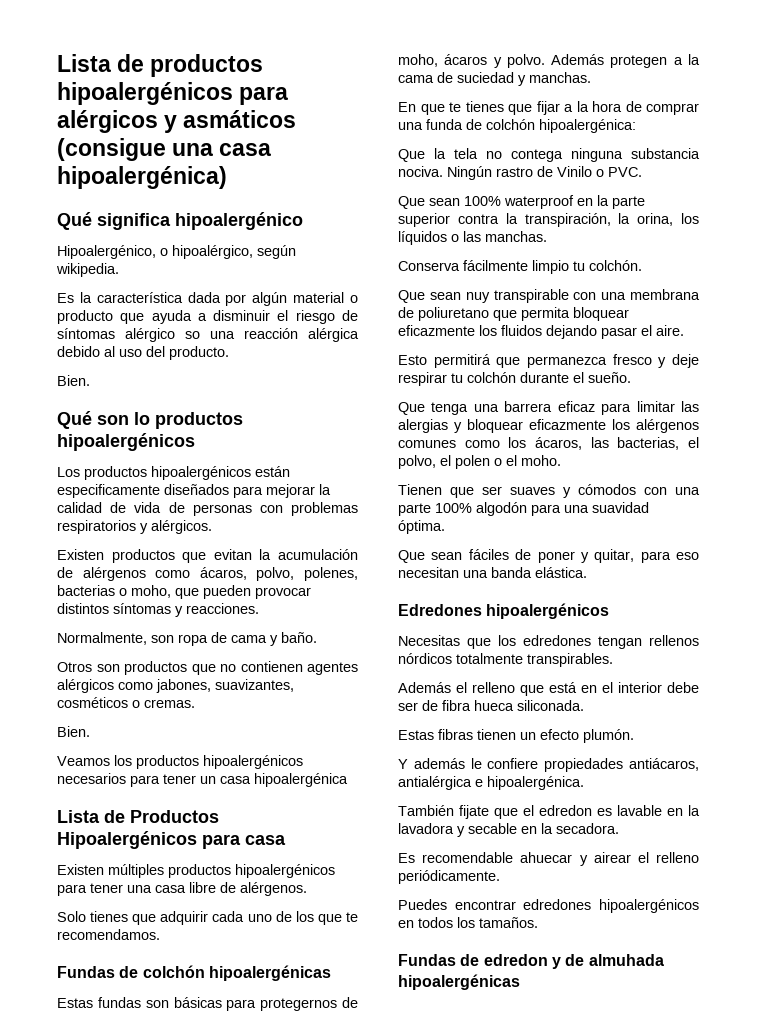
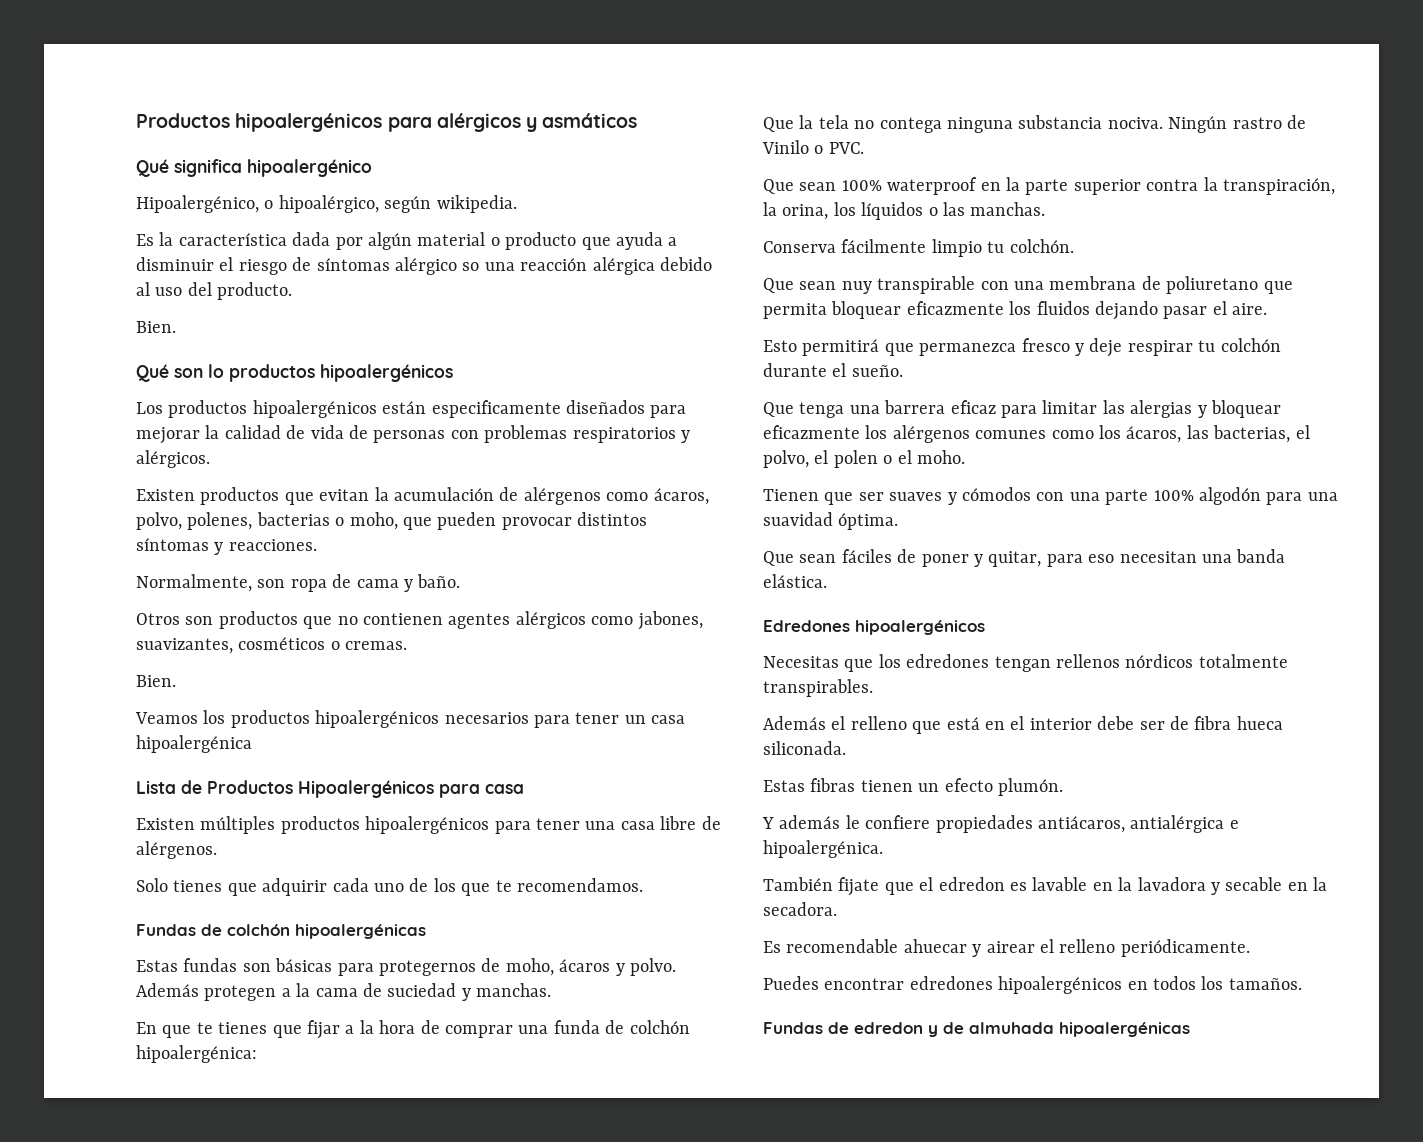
- Lista de productos hipoalergénicos para alérgicos y asmáticos (consigue una casa hipoalergénica)
+ Productos hipoalergénicos para alérgicos y asmáticos

